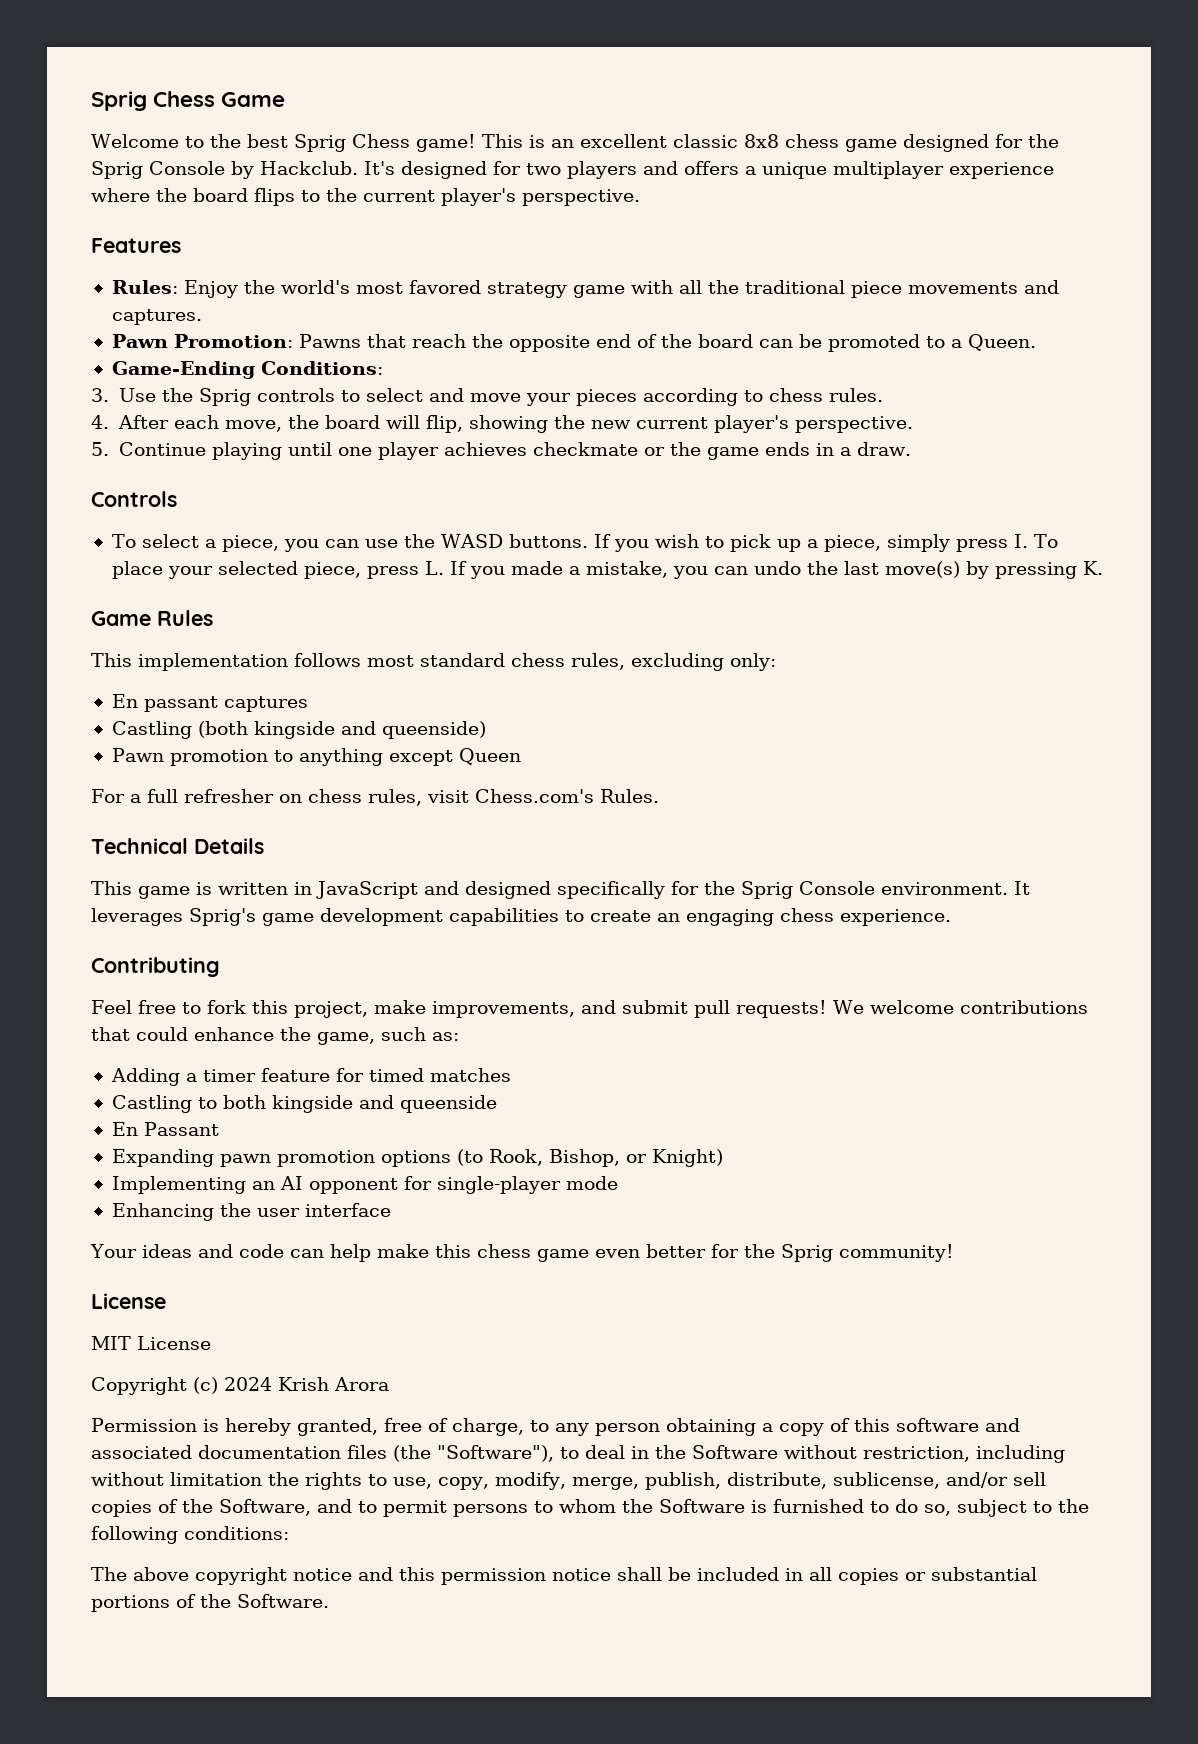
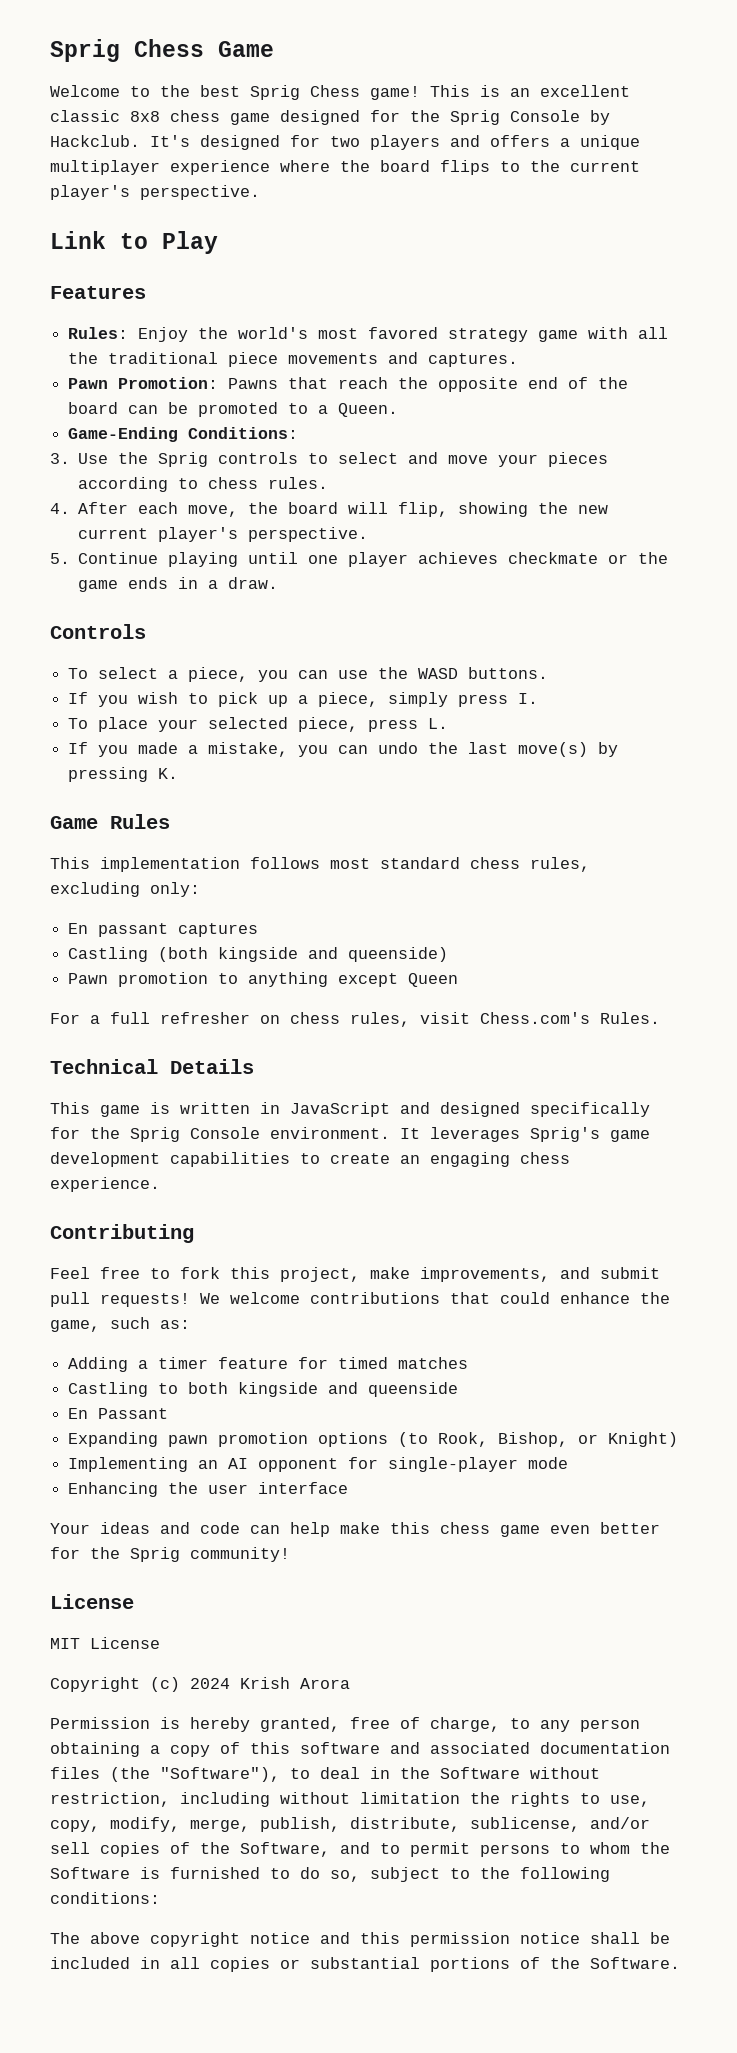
+ Link to Play
- To select a piece, you can use the WASD buttons. If you wish to pick up a piece, simply press I. To place your selected piece, press L. If you made a mistake, you can undo the last move(s) by pressing K.
+ To select a piece, you can use the WASD buttons.
+ If you wish to pick up a piece, simply press I.
+ To place your selected piece, press L.
+ If you made a mistake, you can undo the last move(s) by pressing K.

